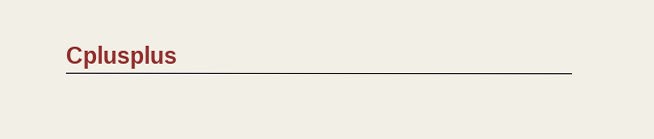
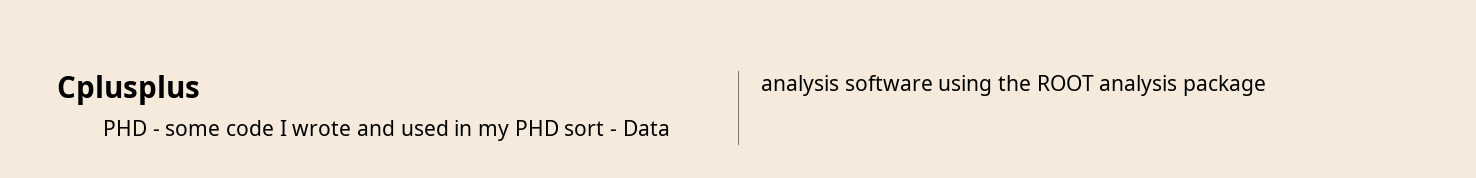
+ PHD - some code I wrote and used in my PHD sort - Data analysis software using the ROOT analysis package

